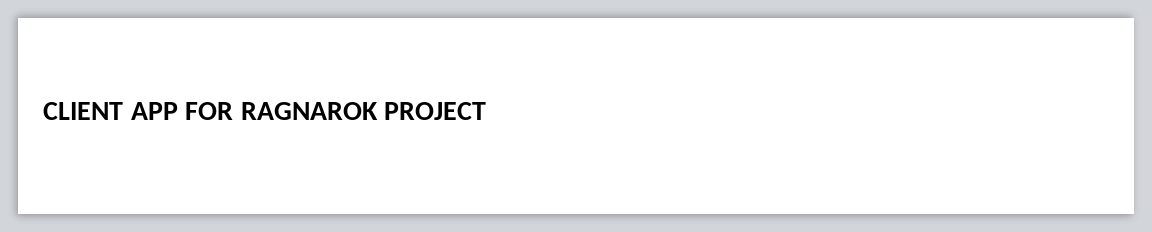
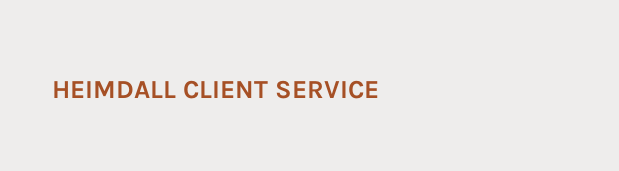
- CLIENT APP FOR RAGNAROK PROJECT
+ HEIMDALL CLIENT SERVICE

